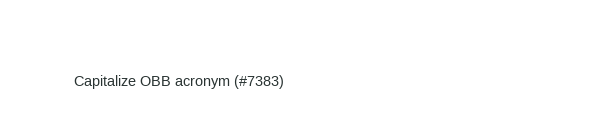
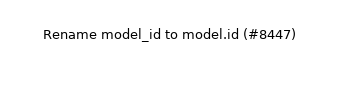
- Capitalize OBB acronym (#7383)
+ Rename model_id to model.id (#8447)

